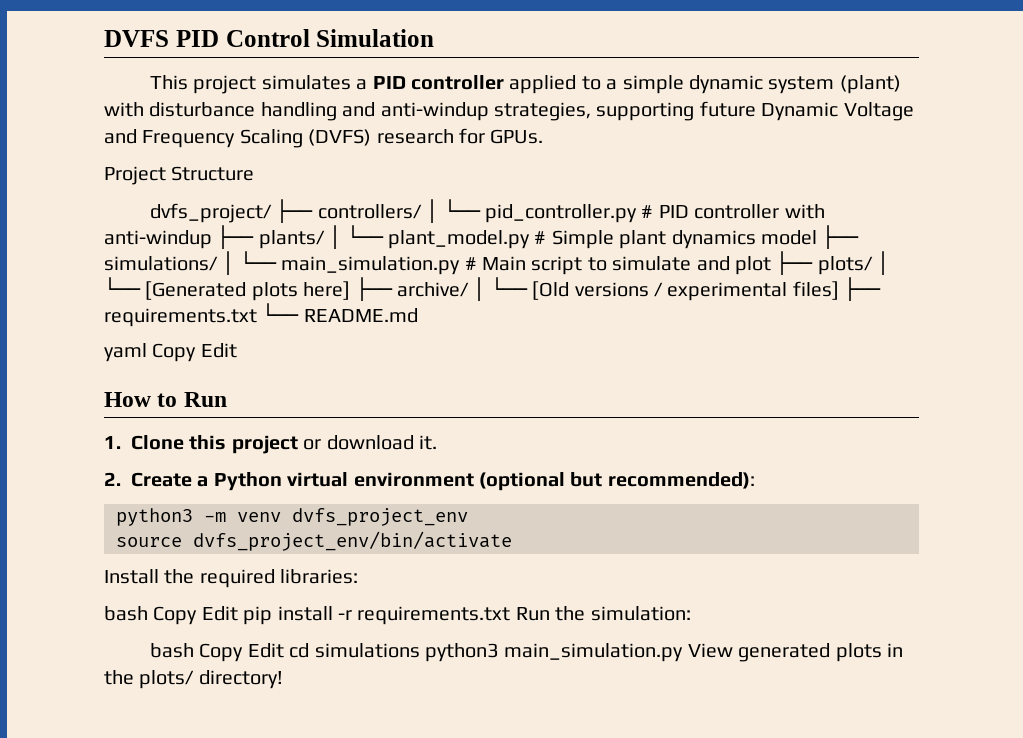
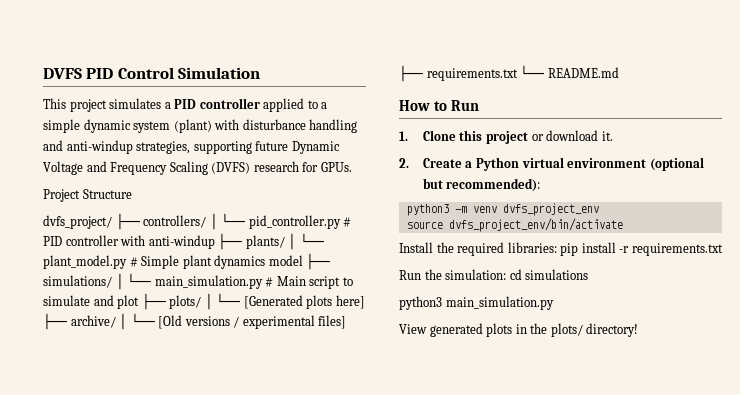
- yaml Copy Edit
- Install the required libraries:
- bash Copy Edit pip install -r requirements.txt Run the simulation:
- bash Copy Edit cd simulations python3 main_simulation.py View generated plots in the plots/ directory!
+ Install the required libraries: pip install -r requirements.txt
+ Run the simulation: cd simulations
+ python3 main_simulation.py
+ View generated plots in the plots/ directory!

